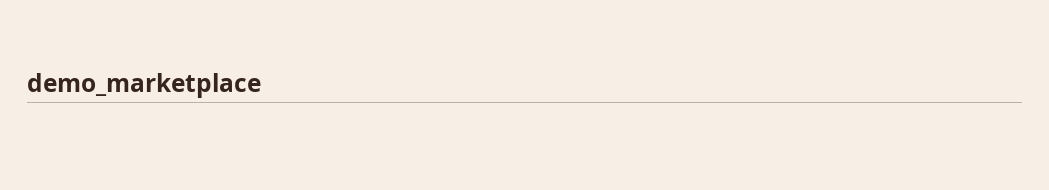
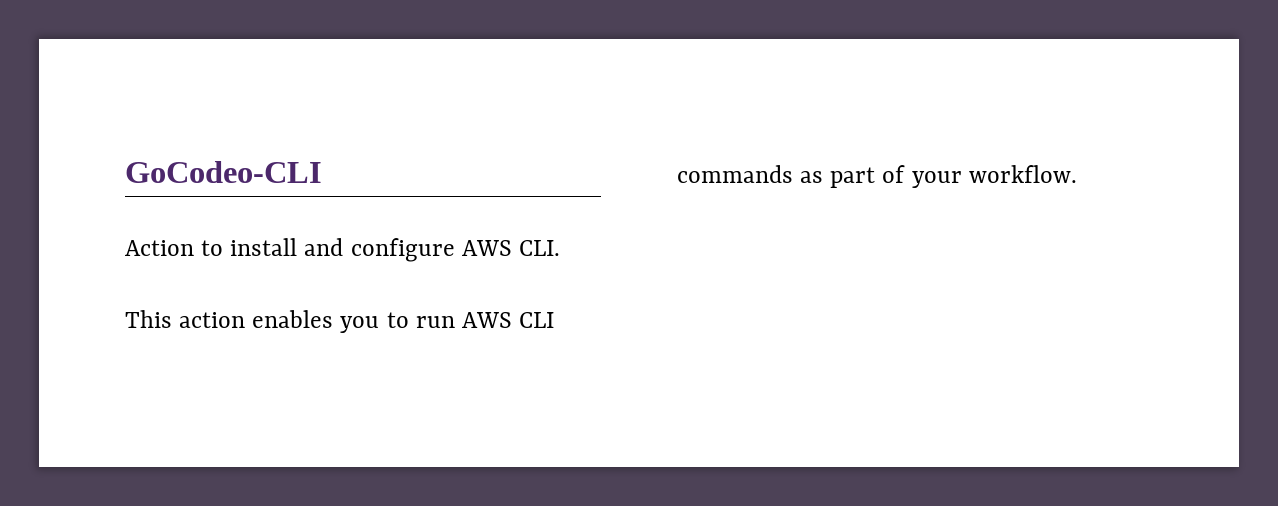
- demo_marketplace
+ GoCodeo-CLI
+ Action to install and configure AWS CLI.
+ This action enables you to run AWS CLI commands as part of your workflow.

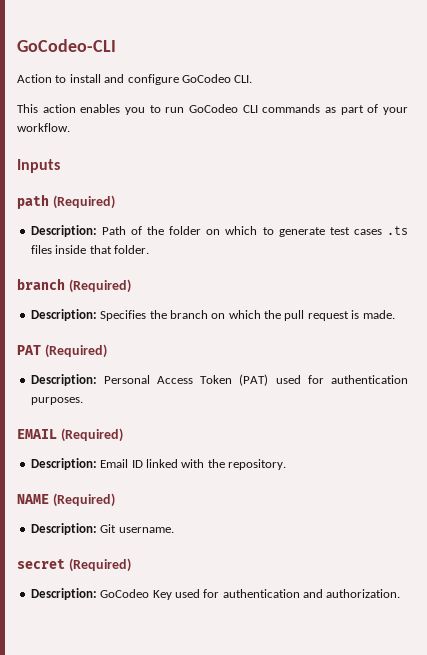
- Action to install and configure AWS CLI.
+ Action to install and configure GoCodeo CLI.
- This action enables you to run AWS CLI commands as part of your workflow.
+ This action enables you to run GoCodeo CLI commands as part of your workflow.
+ Inputs
+ path (Required)
+ Description: Path of the folder on which to generate test cases .ts files inside that folder.
+ branch (Required)
+ Description: Specifies the branch on which the pull request is made.
+ PAT (Required)
+ Description: Personal Access Token (PAT) used for authentication purposes.
+ EMAIL (Required)
+ Description: Email ID linked with the repository.
+ NAME (Required)
+ Description: Git username.
+ secret (Required)
+ Description: GoCodeo Key used for authentication and authorization.

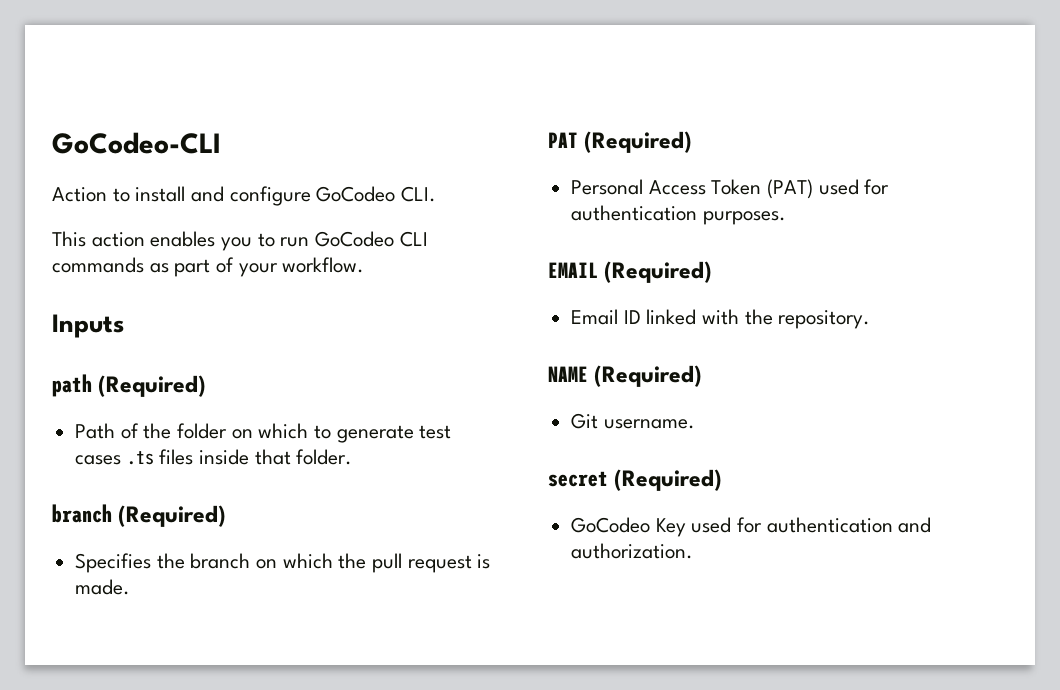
- Description: Path of the folder on which to generate test cases .ts files inside that folder.
+ Path of the folder on which to generate test cases .ts files inside that folder.
- Description: Specifies the branch on which the pull request is made.
+ Specifies the branch on which the pull request is made.
- Description: Personal Access Token (PAT) used for authentication purposes.
+ Personal Access Token (PAT) used for authentication purposes.
- Description: Email ID linked with the repository.
+ Email ID linked with the repository.
- Description: Git username.
+ Git username.
- Description: GoCodeo Key used for authentication and authorization.
+ GoCodeo Key used for authentication and authorization.

